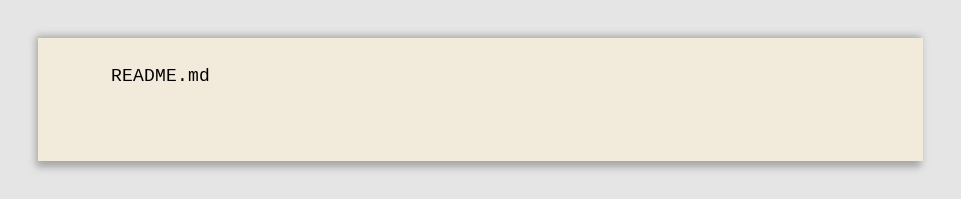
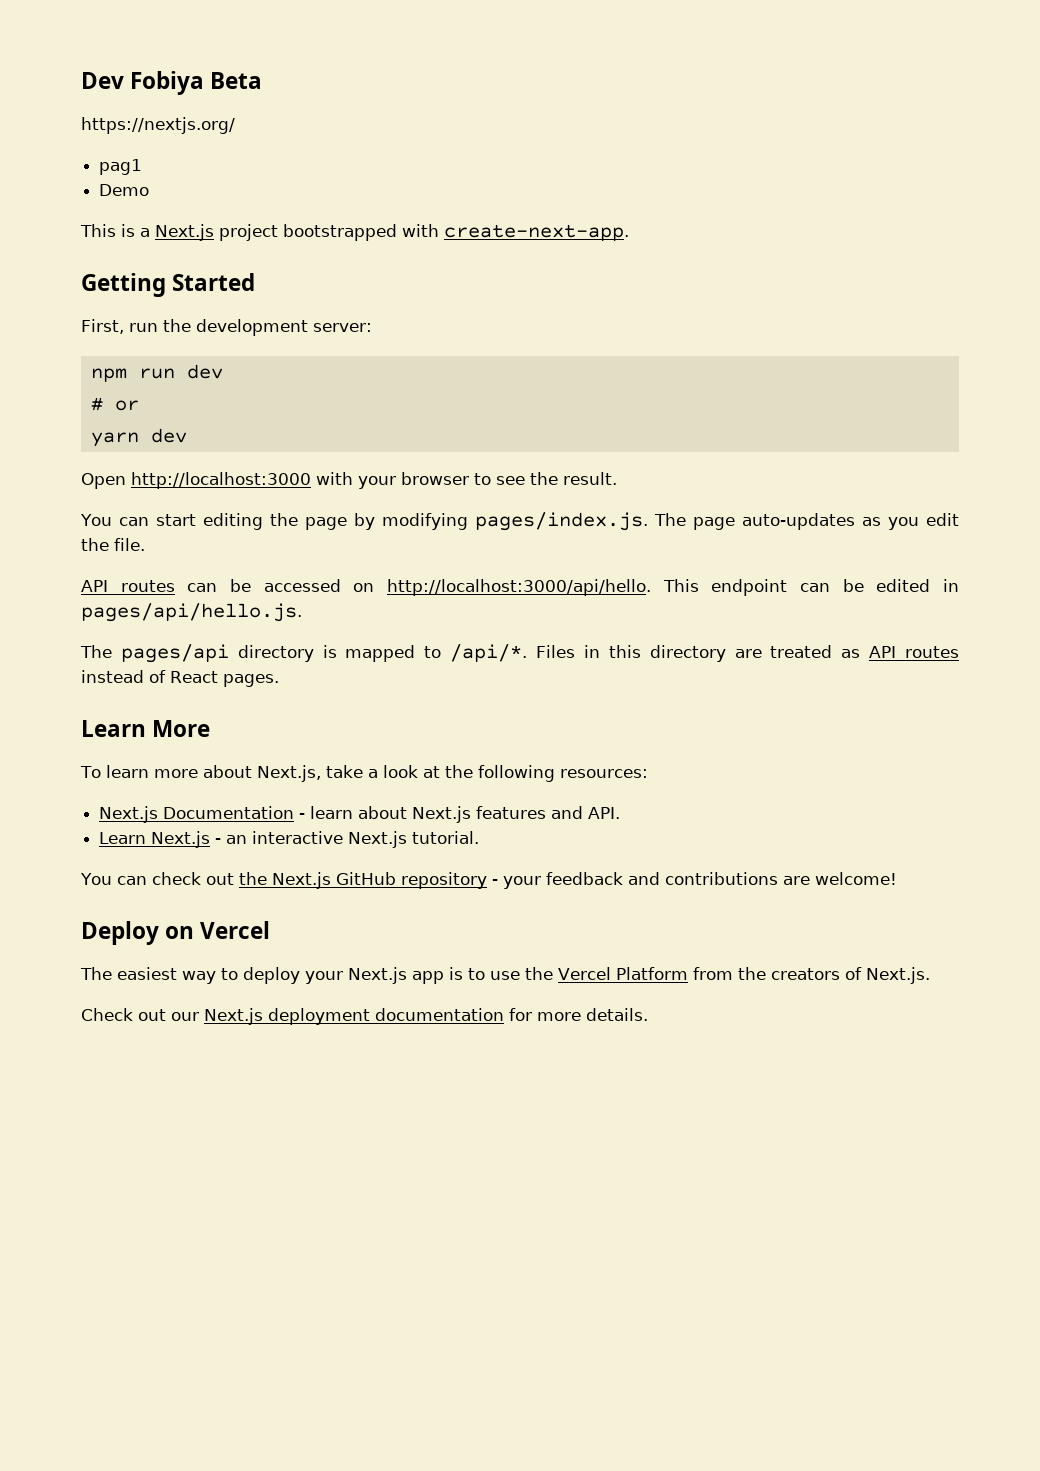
- README.md
+ Dev Fobiya Beta
+ https://nextjs.org/
+ pag1
+ Demo
+ This is a Next.js project bootstrapped with create-next-app.
+ Getting Started
+ First, run the development server:
+ npm run dev
+ # or
+ yarn dev
+ Open http://localhost:3000 with your browser to see the result.
+ You can start editing the page by modifying pages/index.js. The page auto-updates as you edit the file.
+ API routes can be accessed on http://localhost:3000/api/hello. This endpoint can be edited in pages/api/hello.js.
+ The pages/api directory is mapped to /api/*. Files in this directory are treated as API routes instead of React pages.
+ Learn More
+ To learn more about Next.js, take a look at the following resources:
+ Next.js Documentation - learn about Next.js features and API.
+ Learn Next.js - an interactive Next.js tutorial.
+ You can check out the Next.js GitHub repository - your feedback and contributions are welcome!
+ Deploy on Vercel
+ The easiest way to deploy your Next.js app is to use the Vercel Platform from the creators of Next.js.
+ Check out our Next.js deployment documentation for more details.

